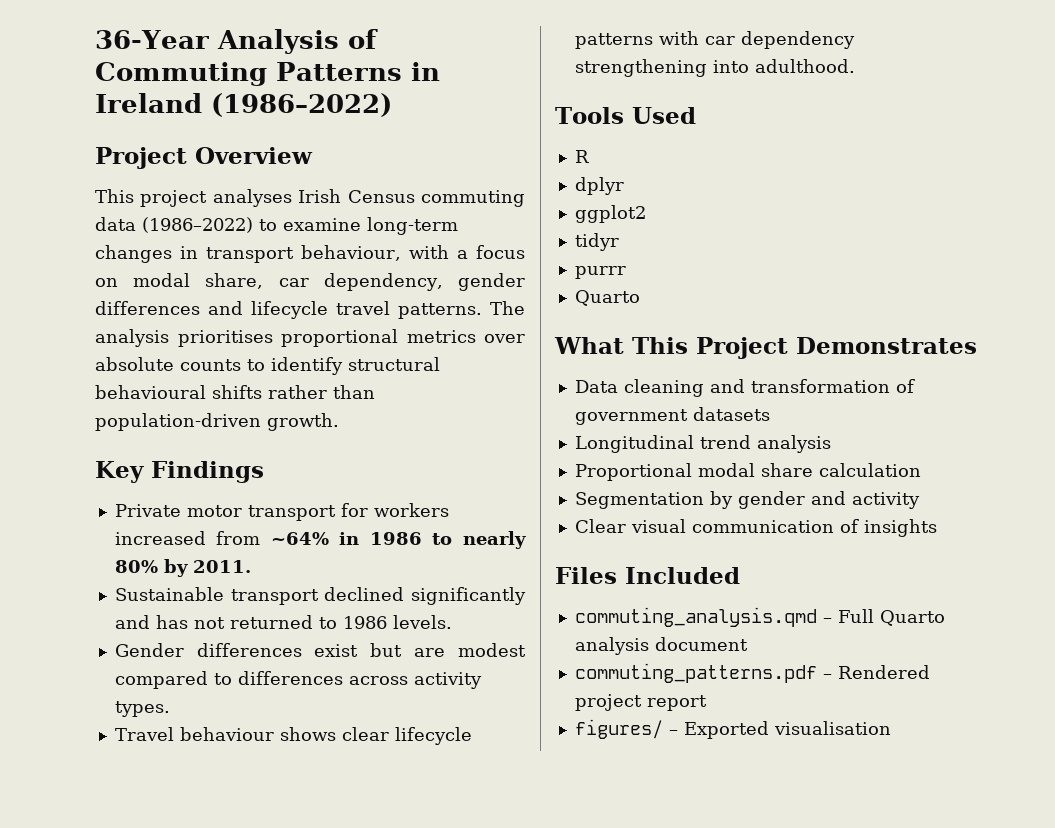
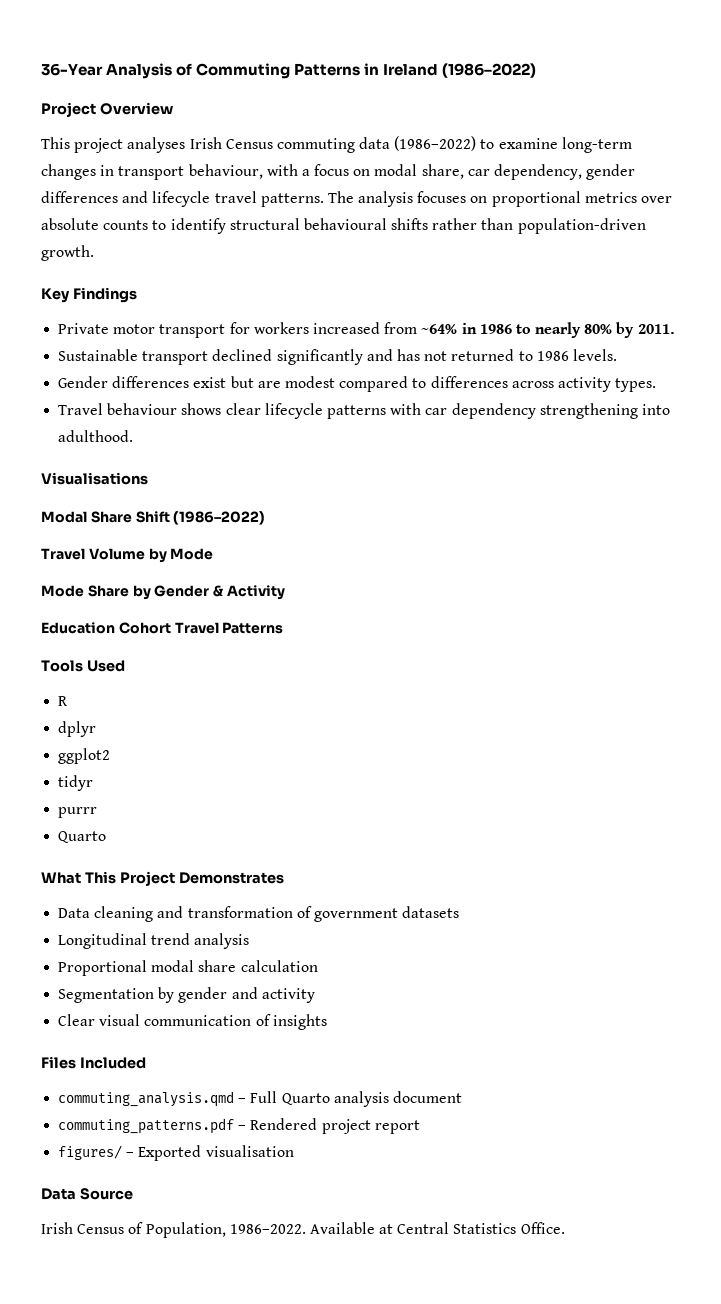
- The analysis prioritises proportional metrics over absolute counts to identify structural behavioural shifts rather than population-driven growth.
+ The analysis focuses on proportional metrics over absolute counts to identify structural behavioural shifts rather than population-driven growth.
+ Visualisations
+ Modal Share Shift (1986–2022)
+ Travel Volume by Mode
+ Mode Share by Gender & Activity
+ Education Cohort Travel Patterns
+ Data Source
+ Irish Census of Population, 1986–2022. Available at Central Statistics Office.

